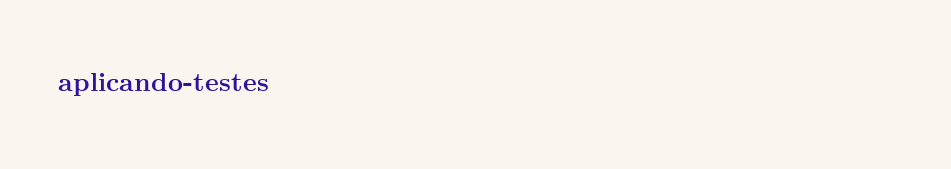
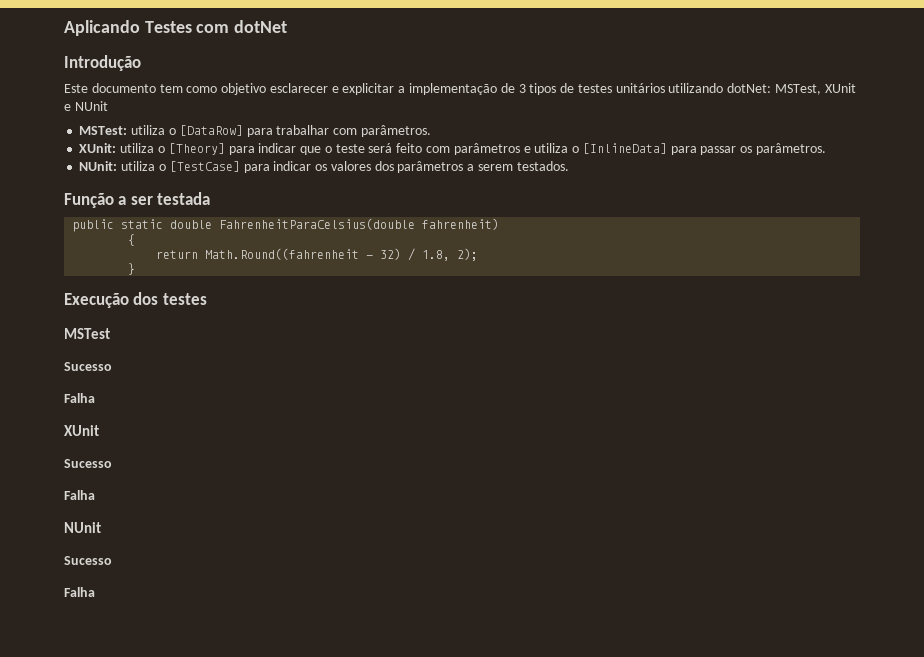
- aplicando-testes
+ Aplicando Testes com dotNet
+ Introdução
+ Este documento tem como objetivo esclarecer e explicitar a implementação de 3 tipos de testes unitários utilizando dotNet: MSTest, XUnit e NUnit
+ MSTest: utiliza o [DataRow] para trabalhar com parâmetros.
+ XUnit: utiliza o [Theory] para indicar que o teste será feito com parâmetros e utiliza o [InlineData] para passar os parâmetros.
+ NUnit: utiliza o [TestCase] para indicar os valores dos parâmetros a serem testados.
+ Função a ser testada
+ public static double FahrenheitParaCelsius(double fahrenheit)
+ {
+ return Math.Round((fahrenheit - 32) / 1.8, 2);
+ }
+ Execução dos testes
+ MSTest
+ Sucesso
+ Falha
+ XUnit
+ Sucesso
+ Falha
+ NUnit
+ Sucesso
+ Falha

